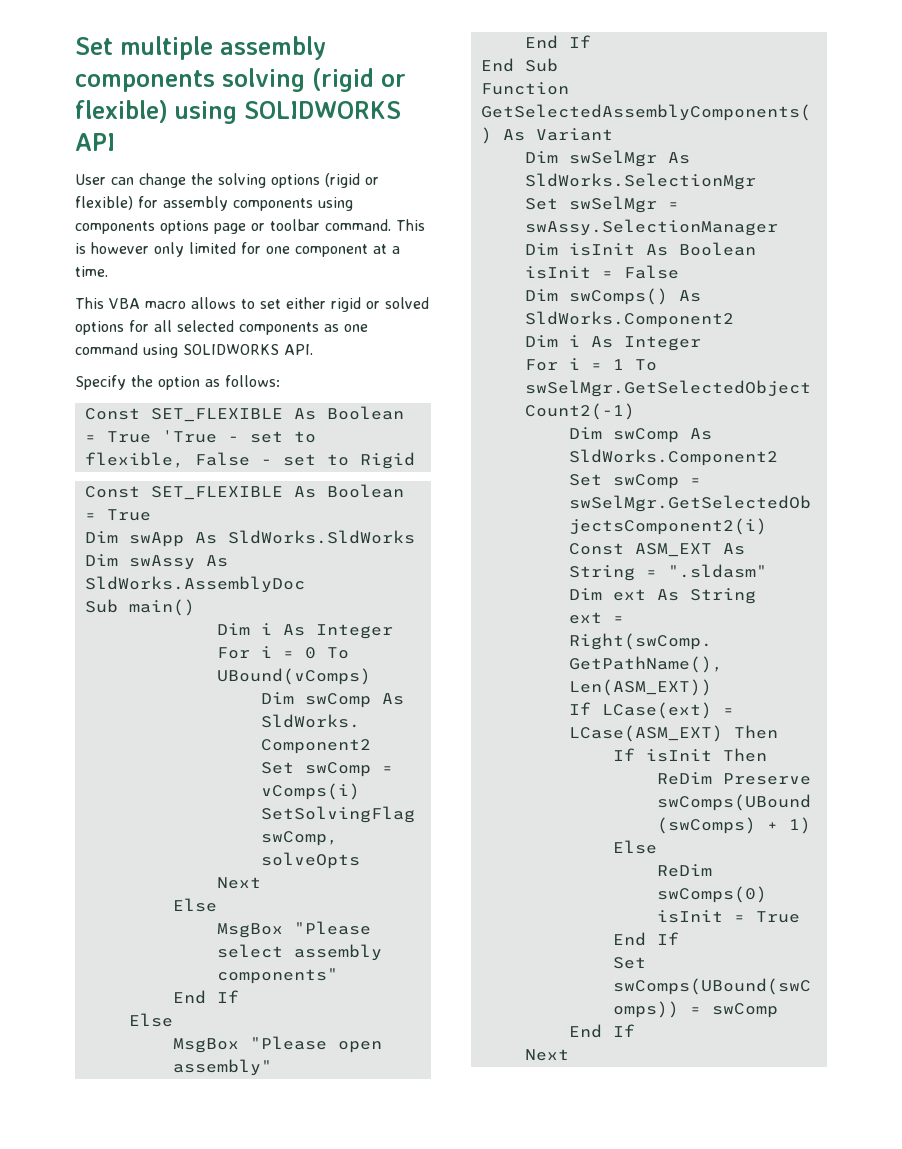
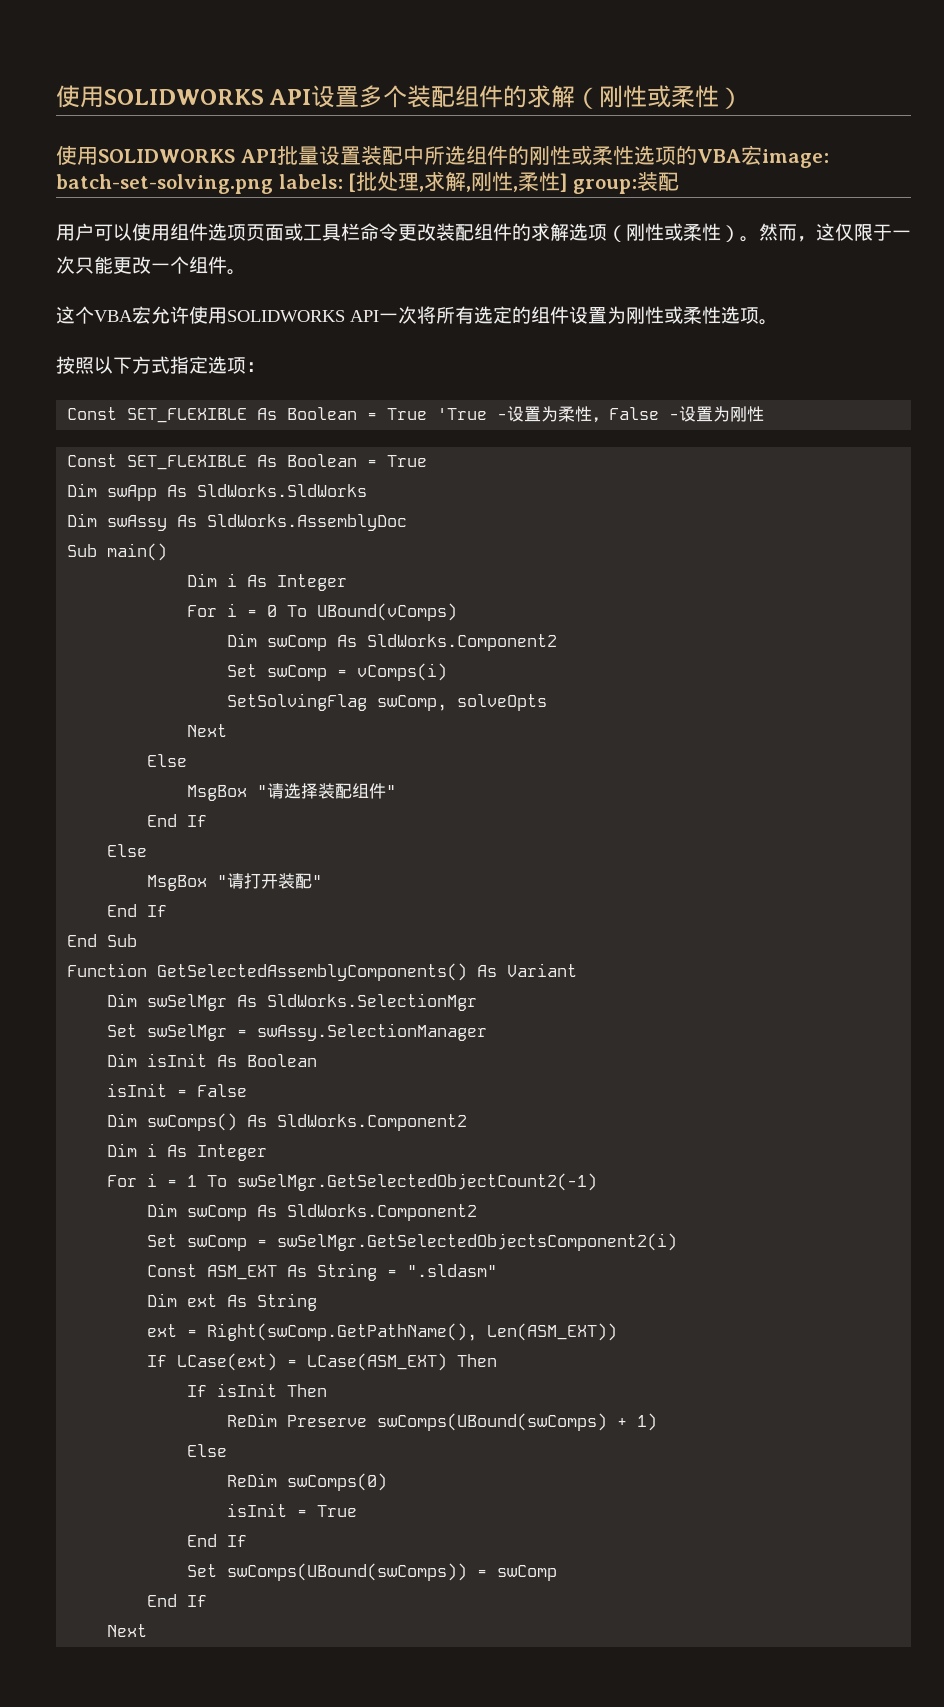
- Set multiple assembly components solving (rigid or flexible) using SOLIDWORKS API
- User can change the solving options (rigid or flexible) for assembly components using components options page or toolbar command. This is however only limited for one component at a time.
- This VBA macro allows to set either rigid or solved options for all selected components as one command using SOLIDWORKS API.
- Specify the option as follows:
+ 使用SOLIDWORKS API设置多个装配组件的求解（刚性或柔性）
+ 使用SOLIDWORKS API批量设置装配中所选组件的刚性或柔性选项的VBA宏image: batch-set-solving.png labels: [批处理,求解,刚性,柔性] group:装配
+ 用户可以使用组件选项页面或工具栏命令更改装配组件的求解选项（刚性或柔性）。然而，这仅限于一次只能更改一个组件。
+ 这个VBA宏允许使用SOLIDWORKS API一次将所有选定的组件设置为刚性或柔性选项。
+ 按照以下方式指定选项：
- Const SET_FLEXIBLE As Boolean = True 'True - set to flexible, False - set to Rigid
+ Const SET_FLEXIBLE As Boolean = True 'True -设置为柔性，False -设置为刚性
- MsgBox "Please select assembly components"
+ MsgBox "请选择装配组件"
- MsgBox "Please open assembly"
+ MsgBox "请打开装配"

